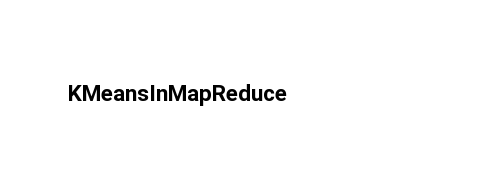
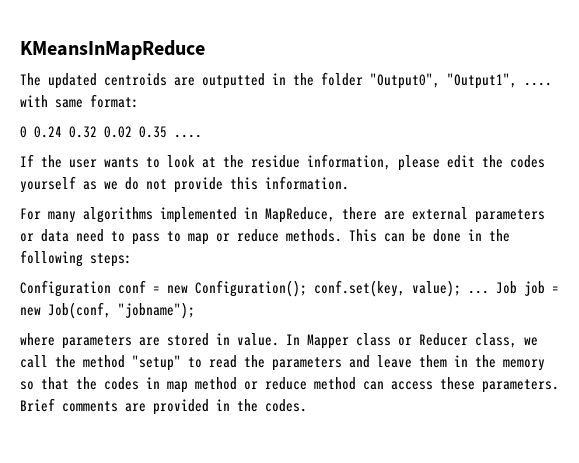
+ The updated centroids are outputted in the folder "Output0", "Output1", .... with same format:
+ 0 0.24 0.32 0.02 0.35 ....
+ If the user wants to look at the residue information, please edit the codes yourself as we do not provide this information.
+ For many algorithms implemented in MapReduce, there are external parameters or data need to pass to map or reduce methods. This can be done in the following steps:
+ Configuration conf = new Configuration(); conf.set(key, value); ... Job job = new Job(conf, "jobname");
+ where parameters are stored in value. In Mapper class or Reducer class, we call the method "setup" to read the parameters and leave them in the memory so that the codes in map method or reduce method can access these parameters. Brief comments are provided in the codes.

